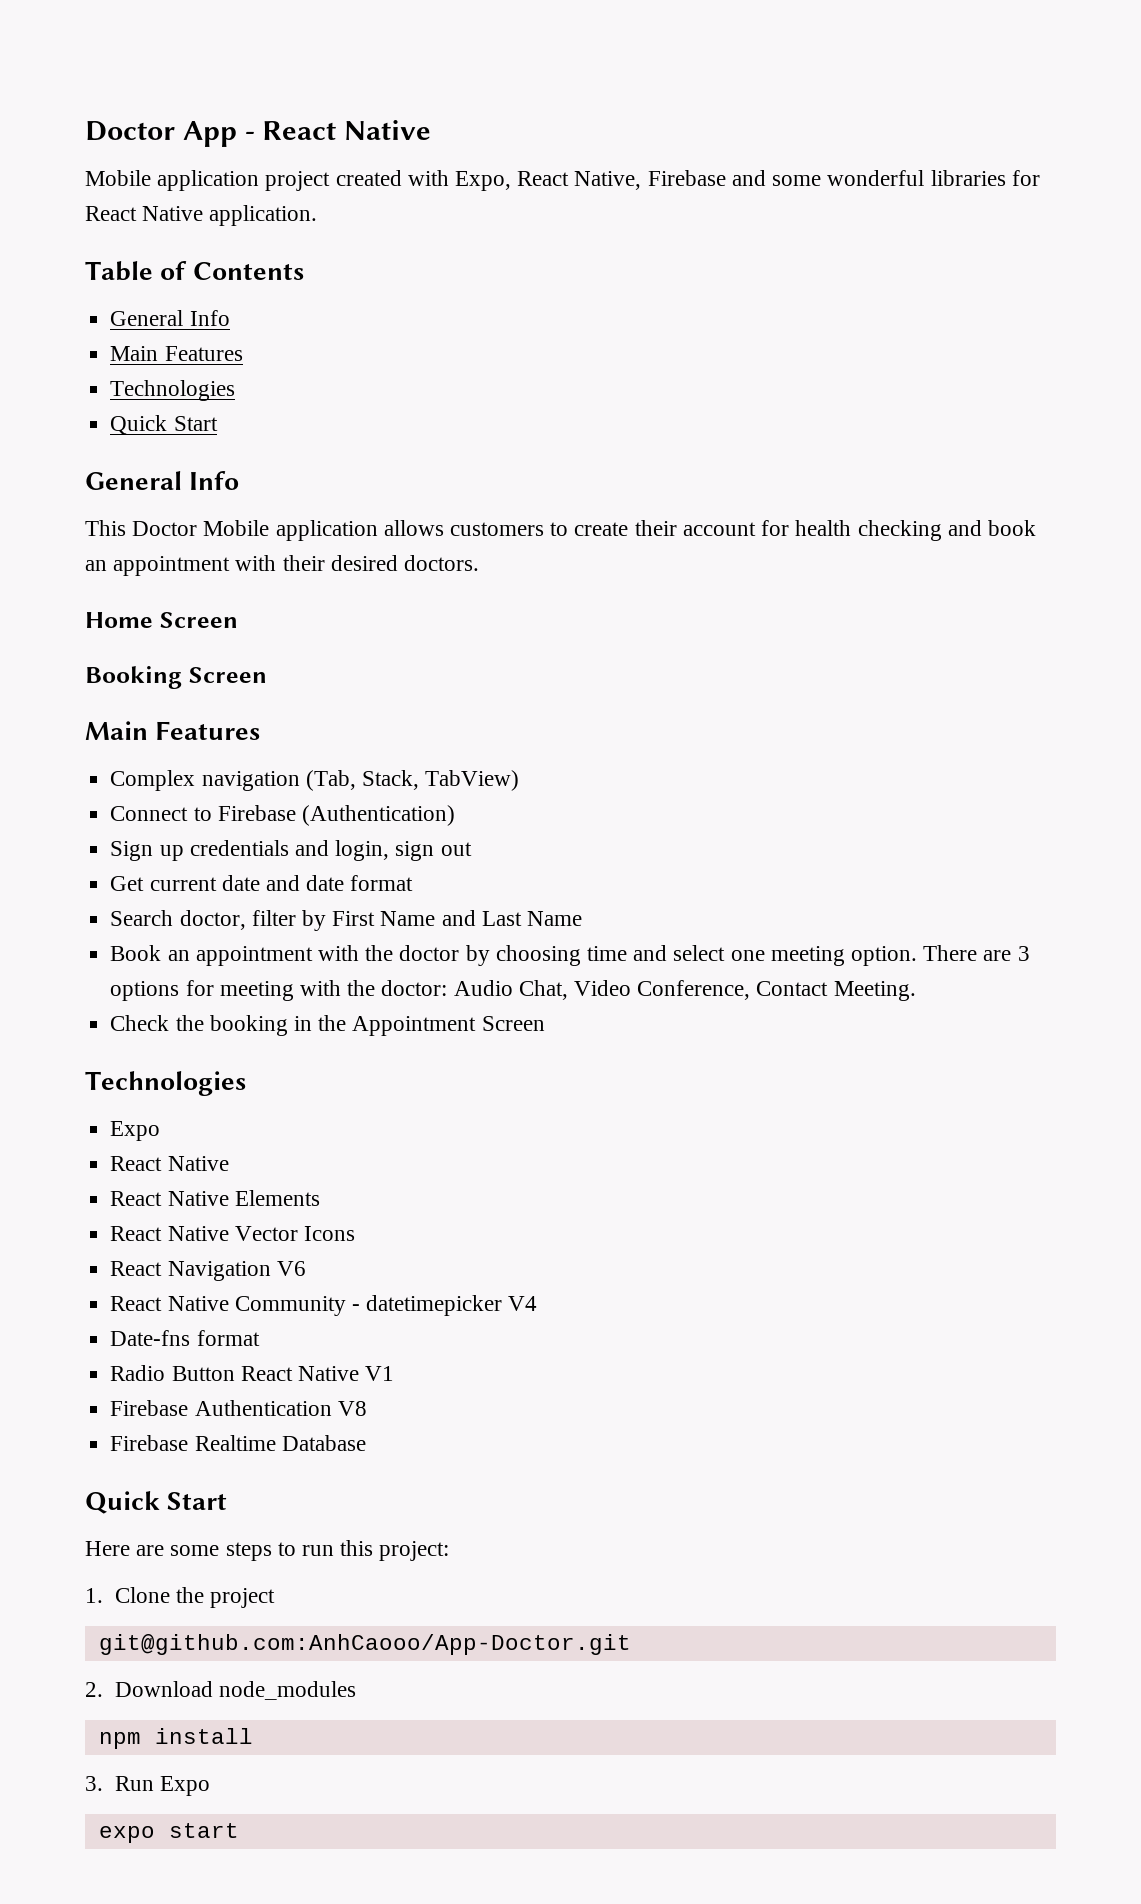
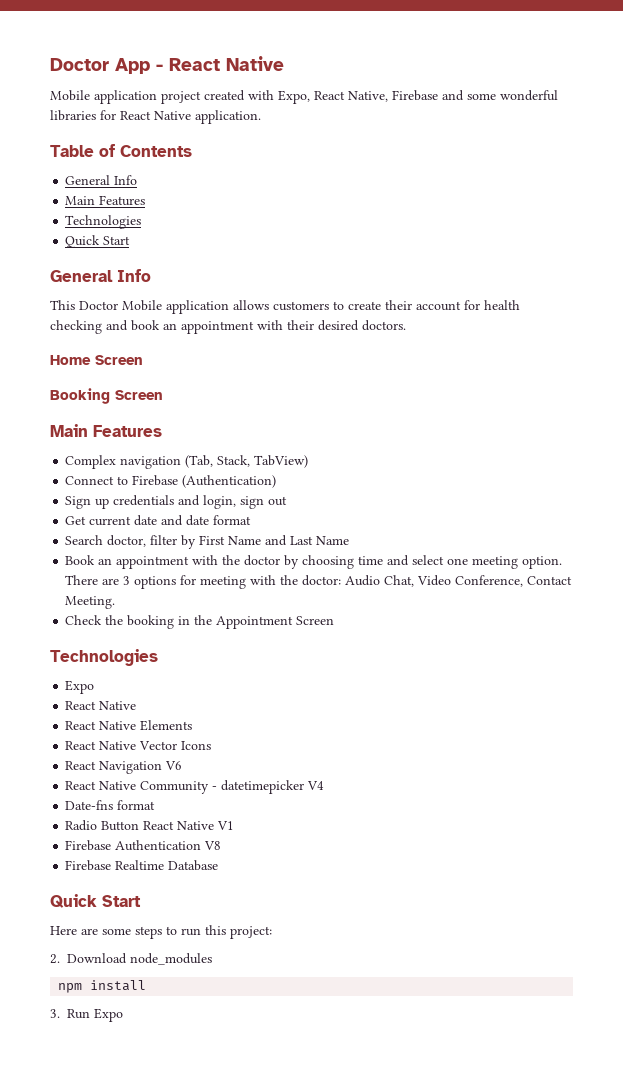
- 1. Clone the project
- git@github.com:AnhCaooo/App-Doctor.git
- expo start

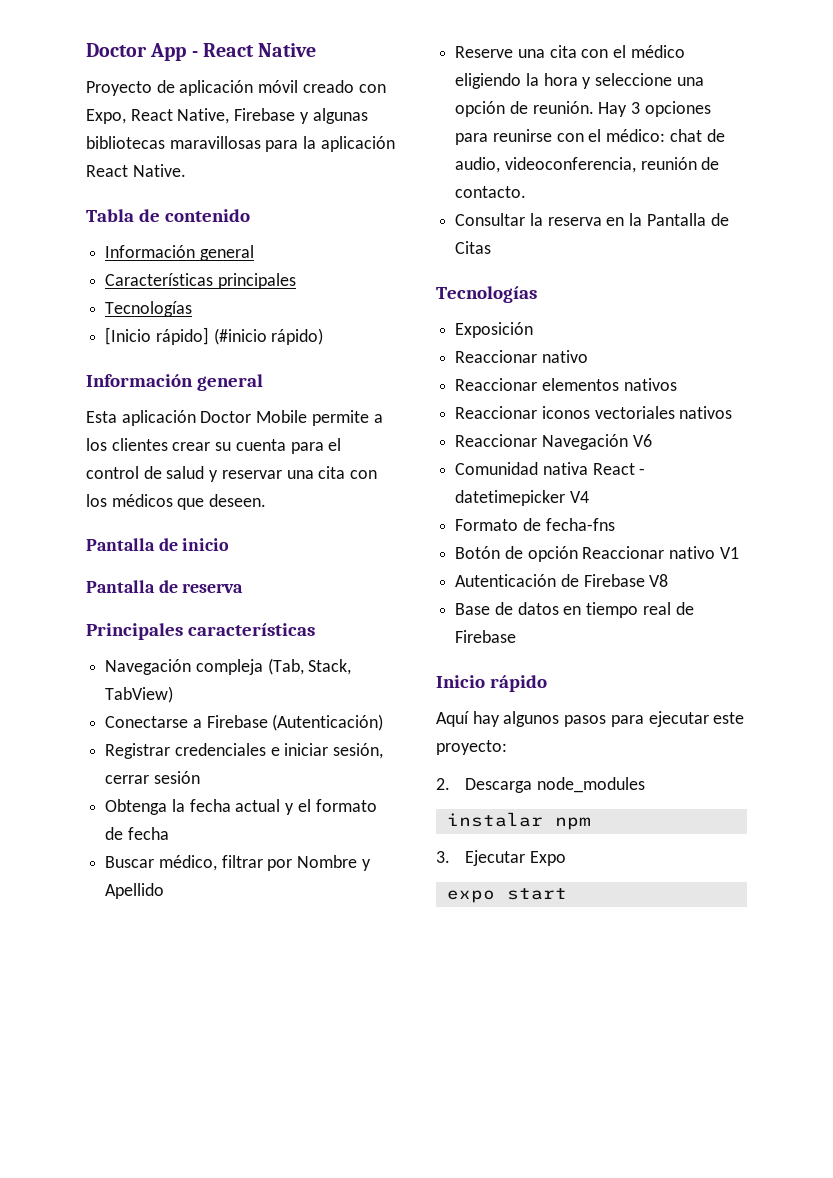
- Mobile application project created with Expo, React Native, Firebase and some wonderful libraries for React Native application.
- Table of Contents
- General Info
- Main Features
- Technologies
- Quick Start
- General Info
- This Doctor Mobile application allows customers to create their account for health checking and book an appointment with their desired doctors.
- Home Screen
- Booking Screen
- Main Features
- Complex navigation (Tab, Stack, TabView)
- Connect to Firebase (Authentication)
- Sign up credentials and login, sign out
- Get current date and date format
- Search doctor, filter by First Name and Last Name
- Book an appointment with the doctor by choosing time and select one meeting option. There are 3 options for meeting with the doctor: Audio Chat, Video Conference, Contact Meeting.
- Check the booking in the Appointment Screen
- Technologies
- Expo
- React Native
- React Native Elements
- React Native Vector Icons
- React Navigation V6
- React Native Community - datetimepicker V4
- Date-fns format
- Radio Button React Native V1
- Firebase Authentication V8
- Firebase Realtime Database
- Quick Start
- Here are some steps to run this project:
+ Proyecto de aplicación móvil creado con Expo, React Native, Firebase y algunas bibliotecas maravillosas para la aplicación React Native.
+ Tabla de contenido
+ Información general
+ Características principales
+ Tecnologías
+ [Inicio rápido] (#inicio rápido)
+ Información general
+ Esta aplicación Doctor Mobile permite a los clientes crear su cuenta para el control de salud y reservar una cita con los médicos que deseen.
+ Pantalla de inicio
+ Pantalla de reserva
+ Principales características
+ Navegación compleja (Tab, Stack, TabView)
+ Conectarse a Firebase (Autenticación)
+ Registrar credenciales e iniciar sesión, cerrar sesión
+ Obtenga la fecha actual y el formato de fecha
+ Buscar médico, filtrar por Nombre y Apellido
+ Reserve una cita con el médico eligiendo la hora y seleccione una opción de reunión. Hay 3 opciones para reunirse con el médico: chat de audio, videoconferencia, reunión de contacto.
+ Consultar la reserva en la Pantalla de Citas
+ Tecnologías
+ Exposición
+ Reaccionar nativo
+ Reaccionar elementos nativos
+ Reaccionar iconos vectoriales nativos
+ Reaccionar Navegación V6
+ Comunidad nativa React - datetimepicker V4
+ Formato de fecha-fns
+ Botón de opción Reaccionar nativo V1
+ Autenticación de Firebase V8
+ Base de datos en tiempo real de Firebase
+ Inicio rápido
+ Aquí hay algunos pasos para ejecutar este proyecto:
- 2. Download node_modules
+ 2. Descarga node_modules
- npm install
+ instalar npm
- 3. Run Expo
+ 3. Ejecutar Expo
+ expo start

